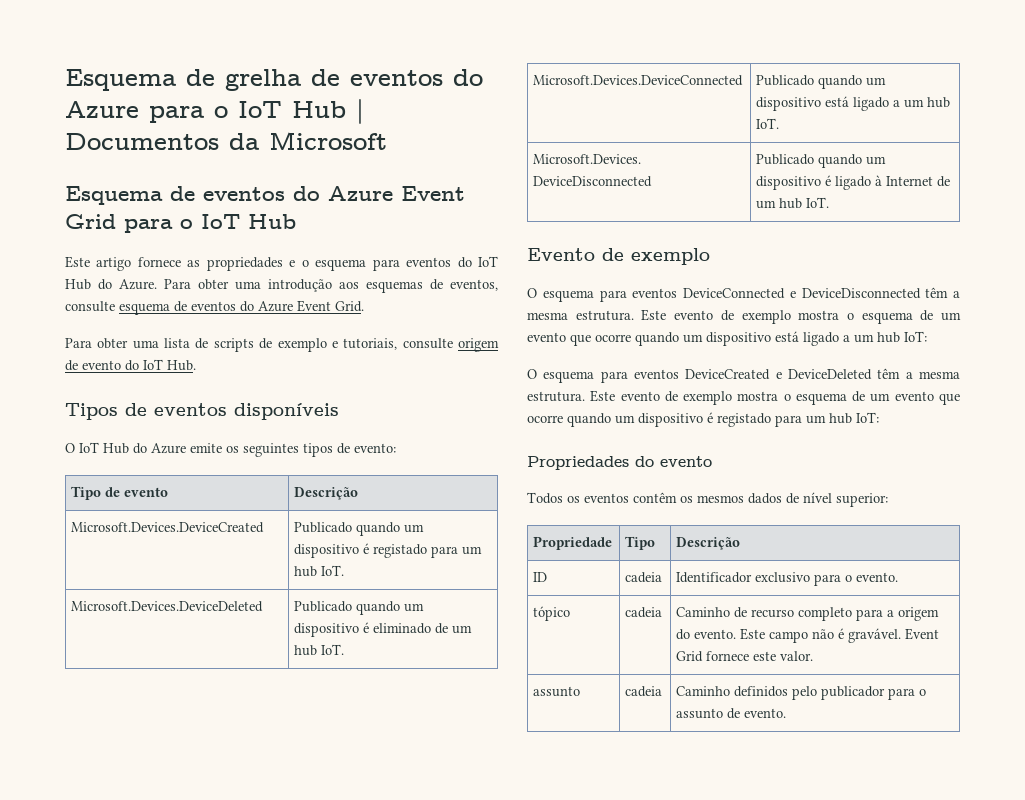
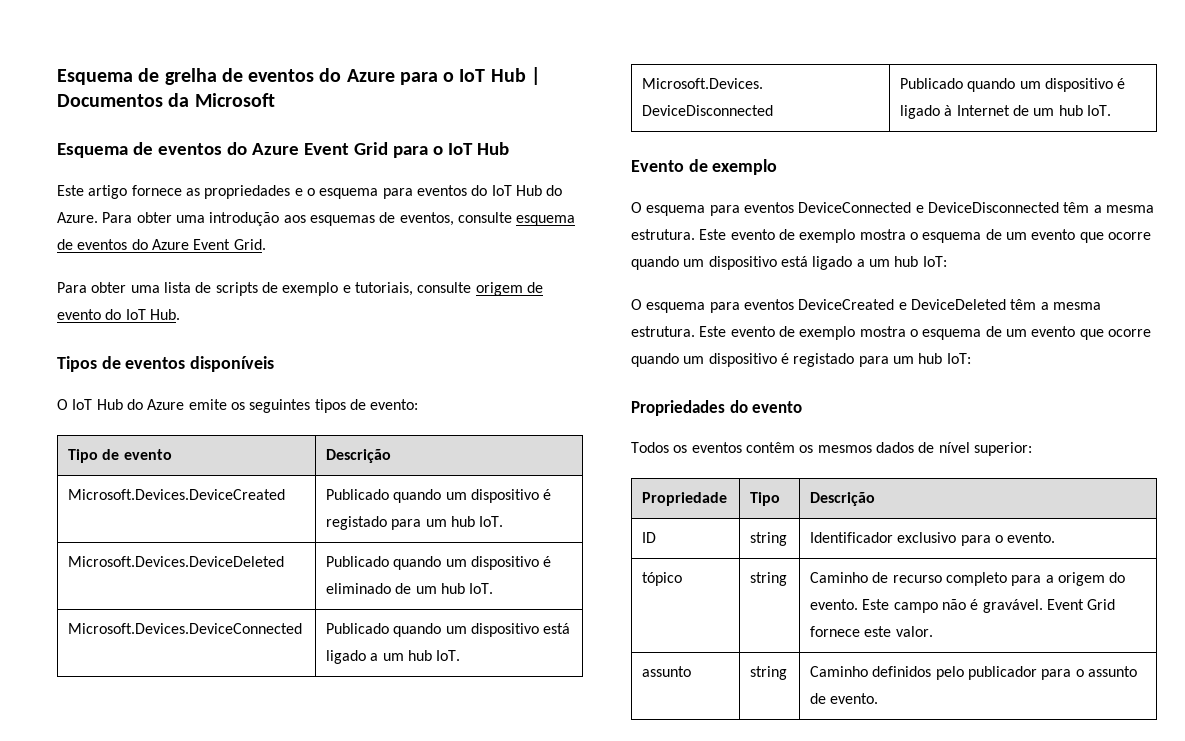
- ID | cadeia | Identificador exclusivo para o evento.
+ ID | string | Identificador exclusivo para o evento.
- tópico | cadeia | Caminho de recurso completo para a origem do evento. Este campo não é gravável. Event Grid fornece este valor.
+ tópico | string | Caminho de recurso completo para a origem do evento. Este campo não é gravável. Event Grid fornece este valor.
- assunto | cadeia | Caminho definidos pelo publicador para o assunto de evento.
+ assunto | string | Caminho definidos pelo publicador para o assunto de evento.

